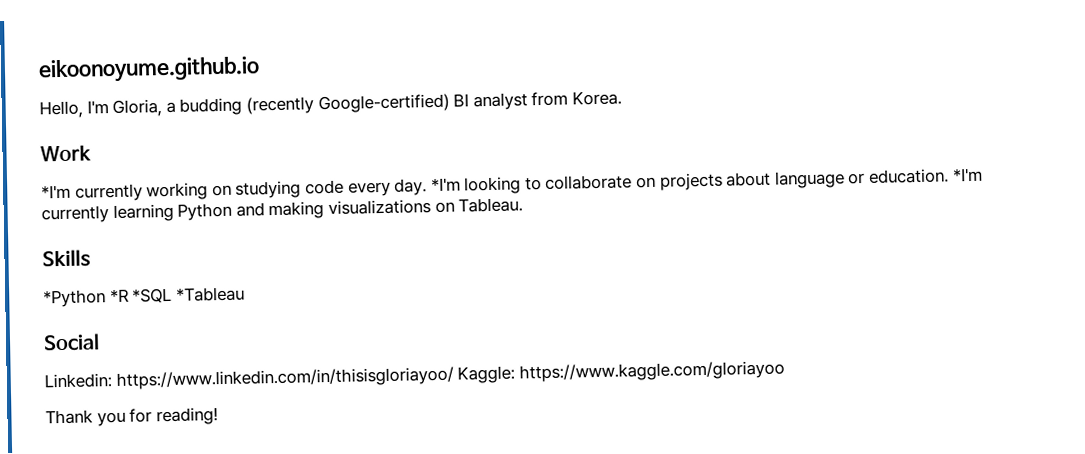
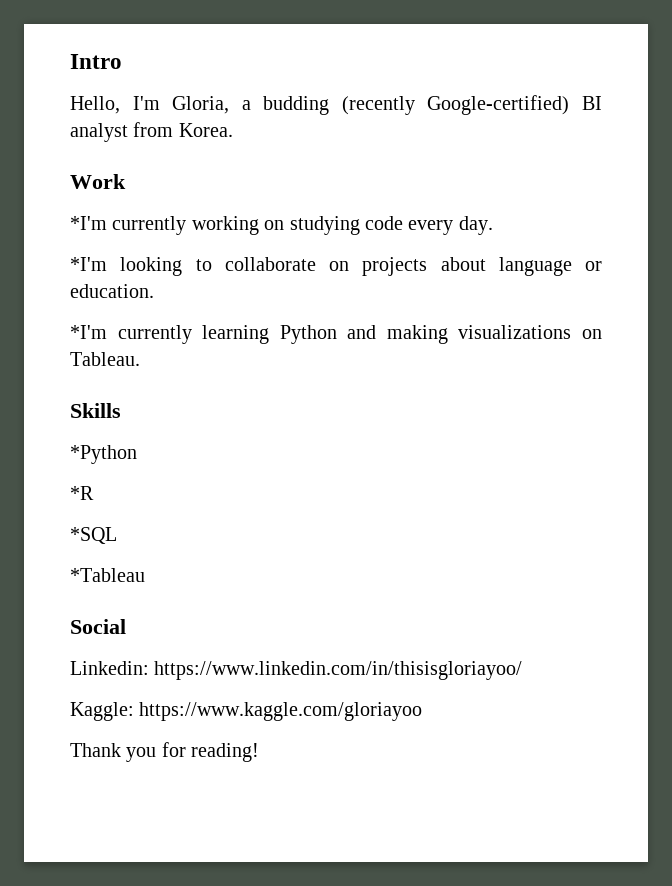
- eikoonoyume.github.io
+ Intro
- *I'm currently working on studying code every day. *I'm looking to collaborate on projects about language or education. *I'm currently learning Python and making visualizations on Tableau.
+ *I'm currently working on studying code every day.
+ *I'm looking to collaborate on projects about language or education.
+ *I'm currently learning Python and making visualizations on Tableau.
- *Python *R *SQL *Tableau
+ *Python
+ *R
+ *SQL
+ *Tableau
- Linkedin: https://www.linkedin.com/in/thisisgloriayoo/ Kaggle: https://www.kaggle.com/gloriayoo
+ Linkedin: https://www.linkedin.com/in/thisisgloriayoo/
+ Kaggle: https://www.kaggle.com/gloriayoo

